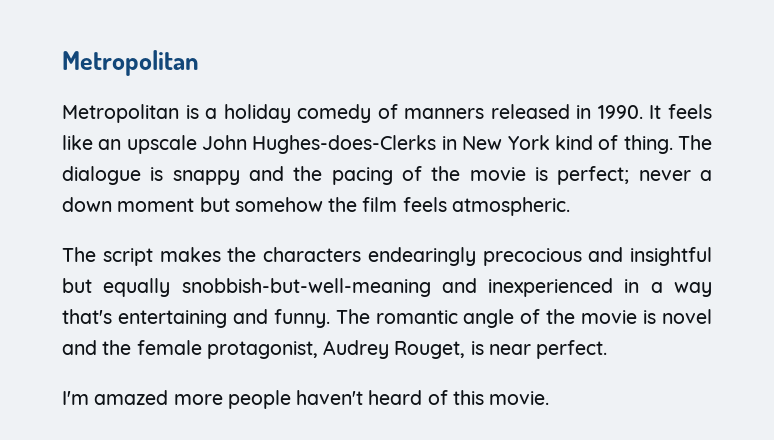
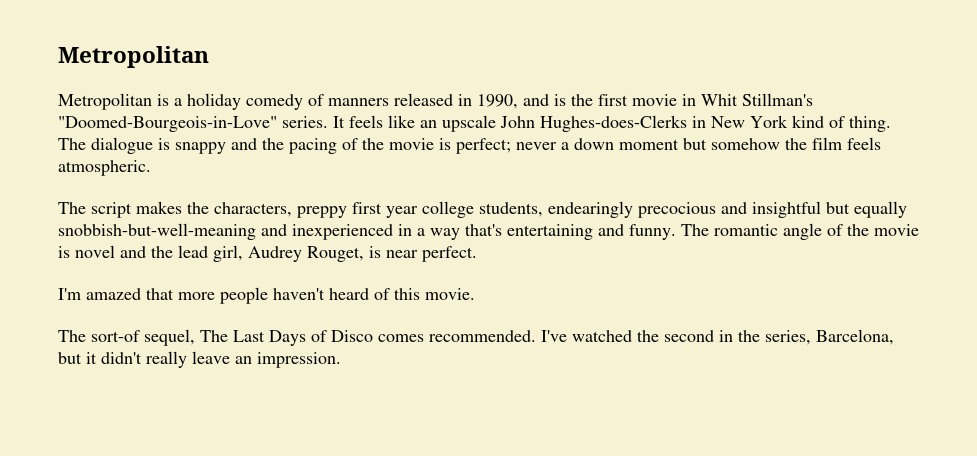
- Metropolitan is a holiday comedy of manners released in 1990.
+ Metropolitan is a holiday comedy of manners released in 1990, and is the first movie in Whit Stillman's "Doomed-Bourgeois-in-Love" series.
- The script makes the characters endearingly precocious and insightful but equally snobbish-but-well-meaning and inexperienced in a way that's entertaining and funny.
+ The script makes the characters, preppy first year college students, endearingly precocious and insightful but equally snobbish-but-well-meaning and inexperienced in a way that's entertaining and funny.
- The romantic angle of the movie is novel and the female protagonist, Audrey Rouget, is near perfect.
+ The romantic angle of the movie is novel and the lead girl, Audrey Rouget, is near perfect.
- I'm amazed more people haven't heard of this movie.
+ I'm amazed that more people haven't heard of this movie.
+ The sort-of sequel, The Last Days of Disco comes recommended. I've watched the second in the series, Barcelona, but it didn't really leave an impression.

